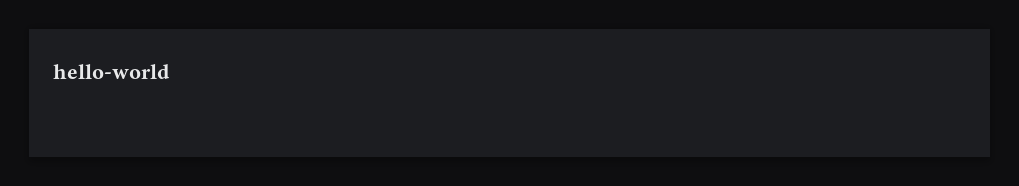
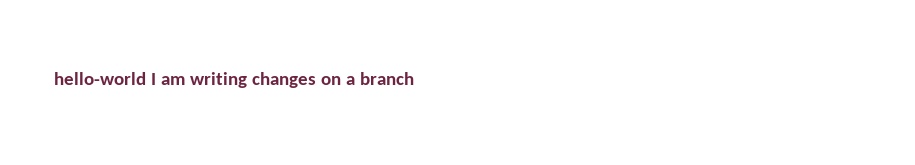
- hello-world
+ hello-world I am writing changes on a branch

